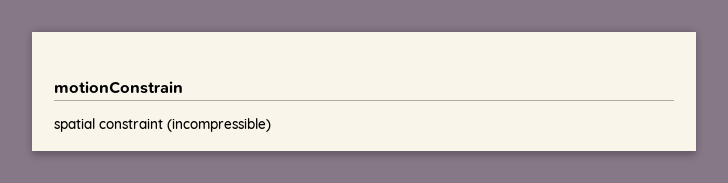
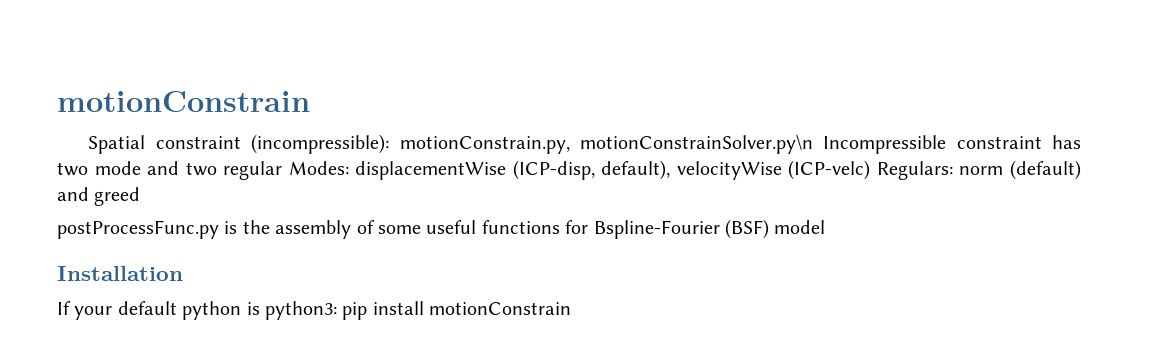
- spatial constraint (incompressible)
+ Spatial constraint (incompressible): motionConstrain.py, motionConstrainSolver.py\n Incompressible constraint has two mode and two regular Modes: displacementWise (ICP-disp, default), velocityWise (ICP-velc) Regulars: norm (default) and greed
+ postProcessFunc.py is the assembly of some useful functions for Bspline-Fourier (BSF) model
+ Installation
+ If your default python is python3: pip install motionConstrain

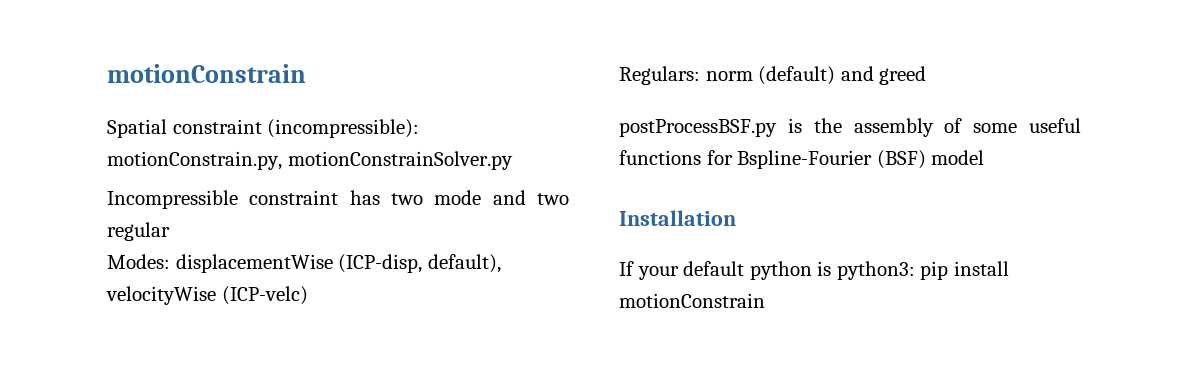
- Spatial constraint (incompressible): motionConstrain.py, motionConstrainSolver.py\n Incompressible constraint has two mode and two regular Modes: displacementWise (ICP-disp, default), velocityWise (ICP-velc) Regulars: norm (default) and greed
+ Spatial constraint (incompressible): motionConstrain.py, motionConstrainSolver.py
+ Incompressible constraint has two mode and two regular
+ Modes: displacementWise (ICP-disp, default), velocityWise (ICP-velc)
+ Regulars: norm (default) and greed
- postProcessFunc.py is the assembly of some useful functions for Bspline-Fourier (BSF) model
+ postProcessBSF.py is the assembly of some useful functions for Bspline-Fourier (BSF) model

